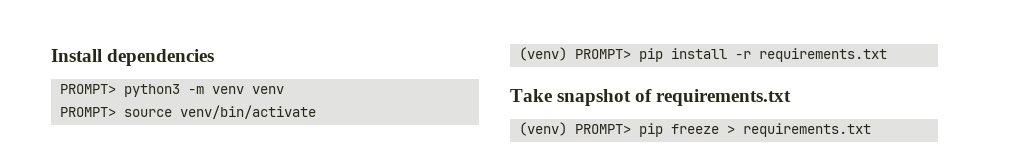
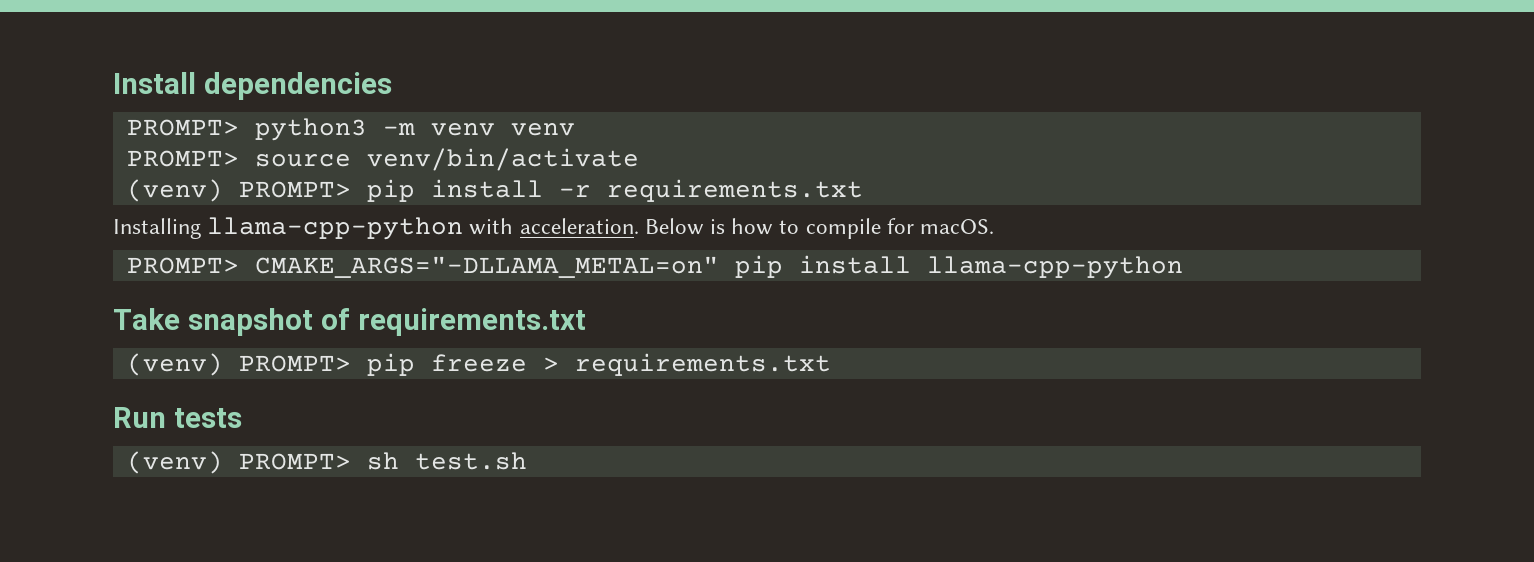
+ Installing llama-cpp-python with acceleration. Below is how to compile for macOS.
+ PROMPT> CMAKE_ARGS="-DLLAMA_METAL=on" pip install llama-cpp-python
+ Run tests
+ (venv) PROMPT> sh test.sh

